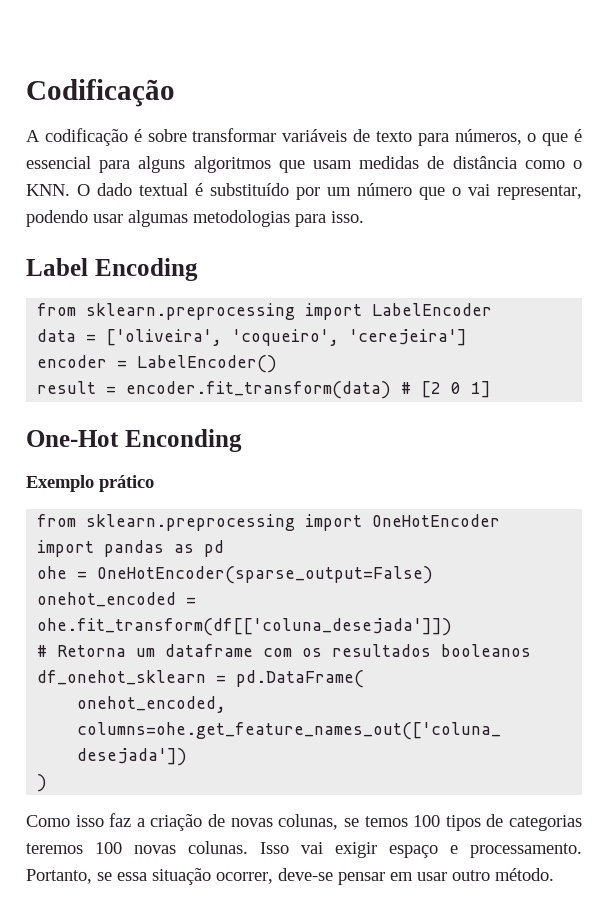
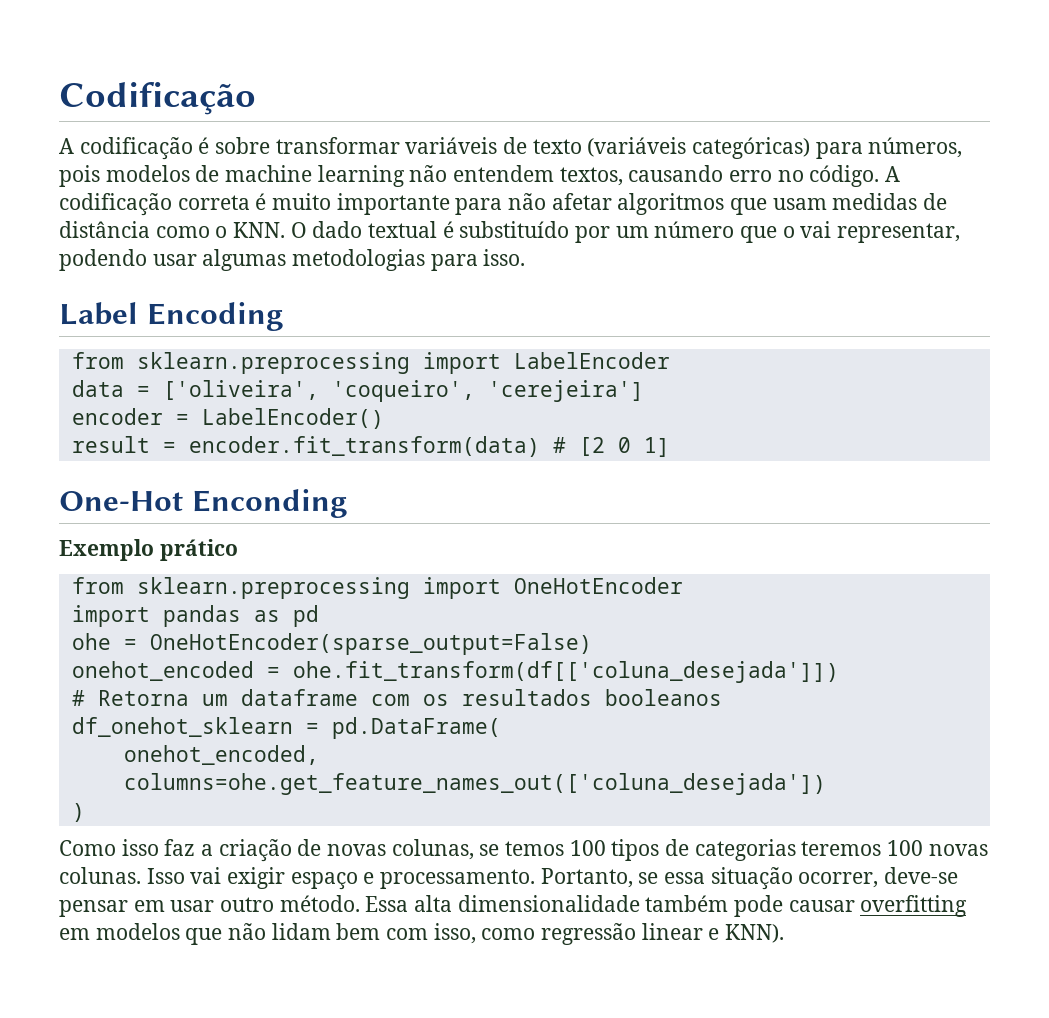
- A codificação é sobre transformar variáveis de texto para números, o que é essencial para alguns algoritmos que usam medidas de distância como o KNN. O dado textual é substituído por um número que o vai representar, podendo usar algumas metodologias para isso.
+ A codificação é sobre transformar variáveis de texto (variáveis categóricas) para números, pois modelos de machine learning não entendem textos, causando erro no código. A codificação correta é muito importante para não afetar algoritmos que usam medidas de distância como o KNN. O dado textual é substituído por um número que o vai representar, podendo usar algumas metodologias para isso.
+ Essa alta dimensionalidade também pode causar overfitting em modelos que não lidam bem com isso, como regressão linear e KNN).

